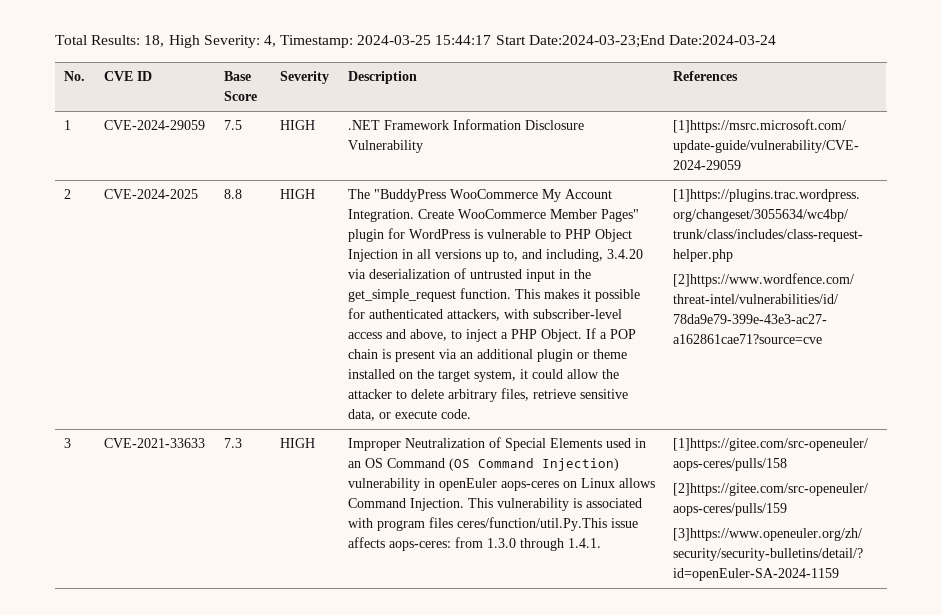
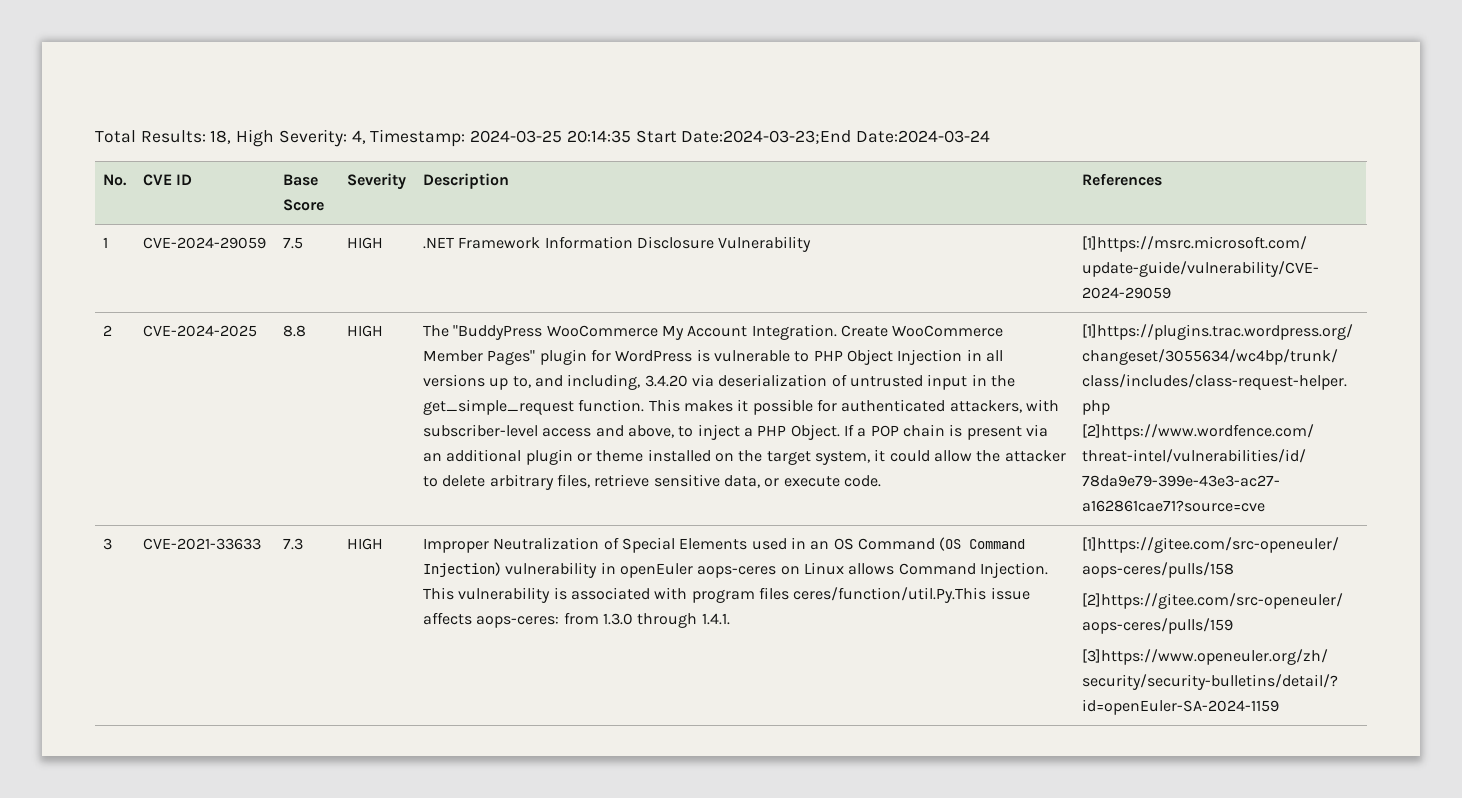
- Total Results: 18, High Severity: 4, Timestamp: 2024-03-25 15:44:17 Start Date:2024-03-23;End Date:2024-03-24
+ Total Results: 18, High Severity: 4, Timestamp: 2024-03-25 20:14:35 Start Date:2024-03-23;End Date:2024-03-24

